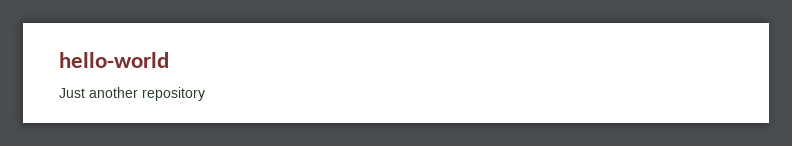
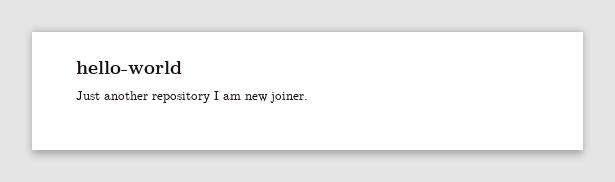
- Just another repository
+ Just another repository I am new joiner.

